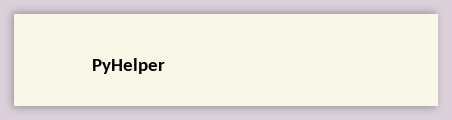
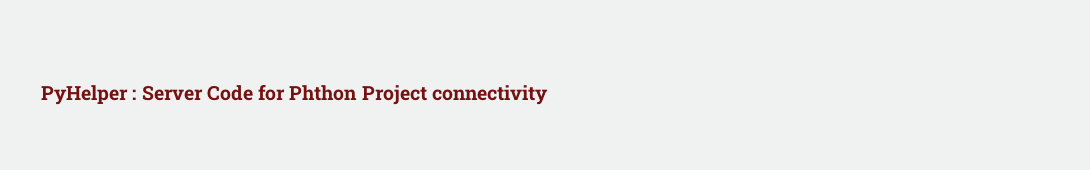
- PyHelper
+ PyHelper : Server Code for Phthon Project connectivity

